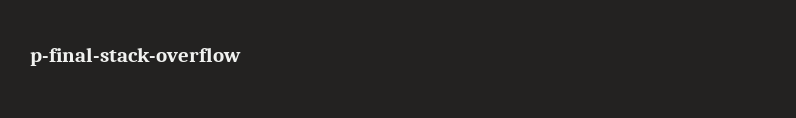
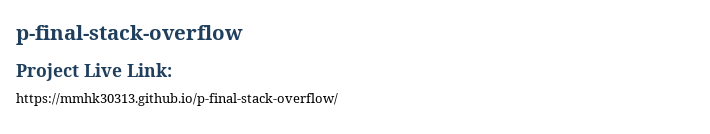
+ Project Live Link:
+ https://mmhk30313.github.io/p-final-stack-overflow/

